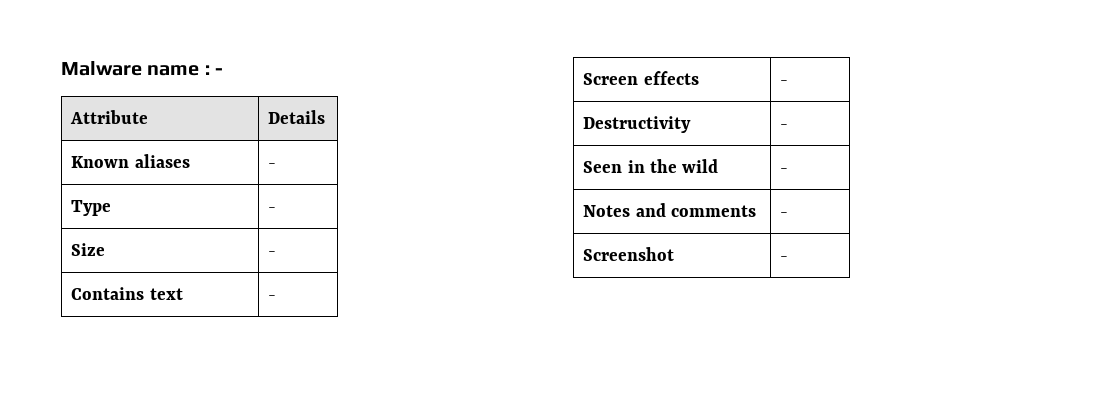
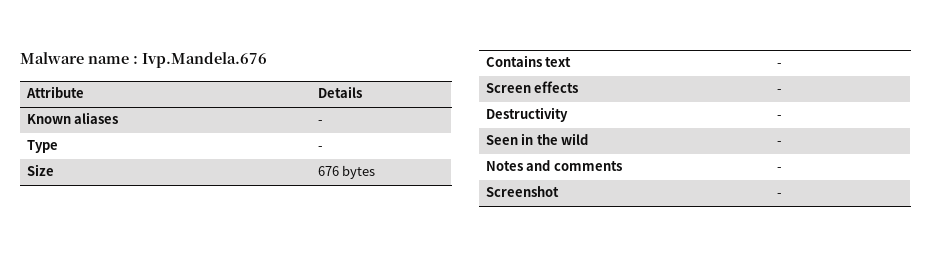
- Malware name : -
+ Malware name : Ivp.Mandela.676
- Size | -
+ Size | 676 bytes

